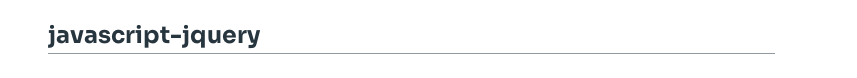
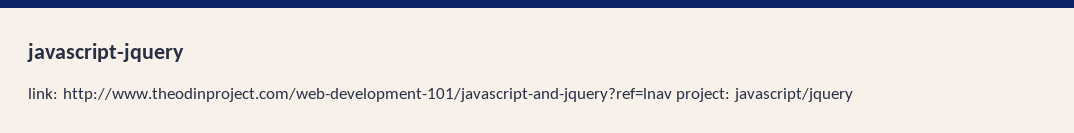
+ link: http://www.theodinproject.com/web-development-101/javascript-and-jquery?ref=lnav project: javascript/jquery

